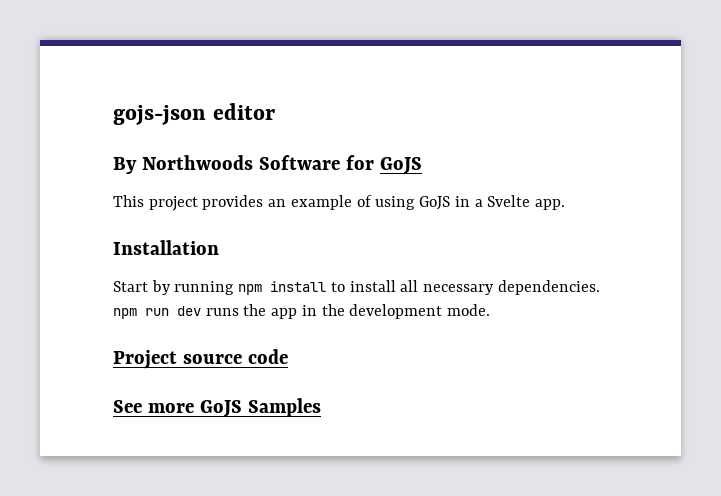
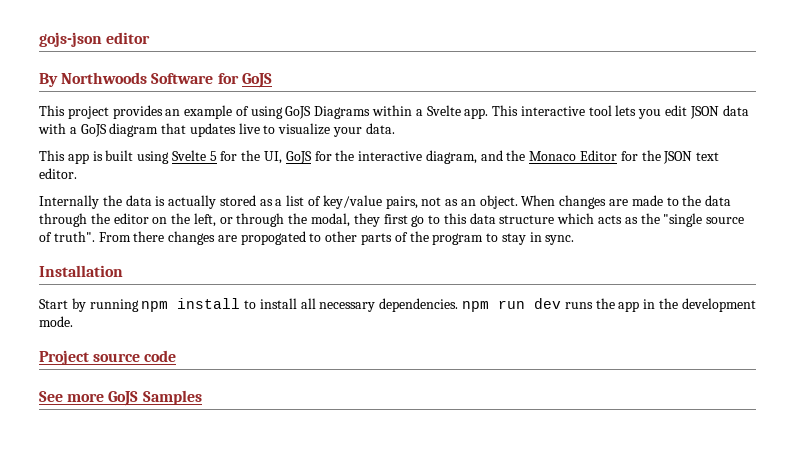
- This project provides an example of using GoJS in a Svelte app.
+ This project provides an example of using GoJS Diagrams within a Svelte app. This interactive tool lets you edit JSON data with a GoJS diagram that updates live to visualize your data.
+ This app is built using Svelte 5 for the UI, GoJS for the interactive diagram, and the Monaco Editor for the JSON text editor.
+ Internally the data is actually stored as a list of key/value pairs, not as an object. When changes are made to the data through the editor on the left, or through the modal, they first go to this data structure which acts as the "single source of truth". From there changes are propogated to other parts of the program to stay in sync.

